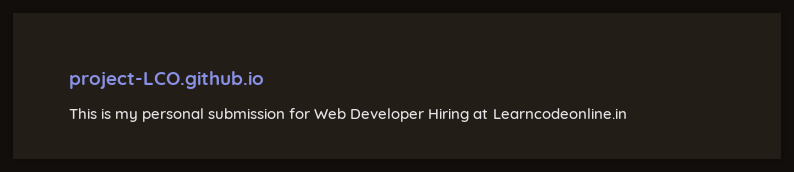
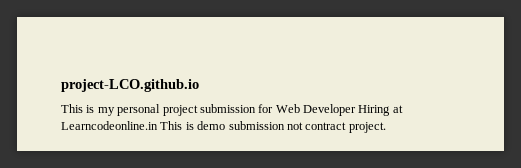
- This is my personal submission for Web Developer Hiring at Learncodeonline.in
+ This is my personal project submission for Web Developer Hiring at Learncodeonline.in This is demo submission not contract project.

